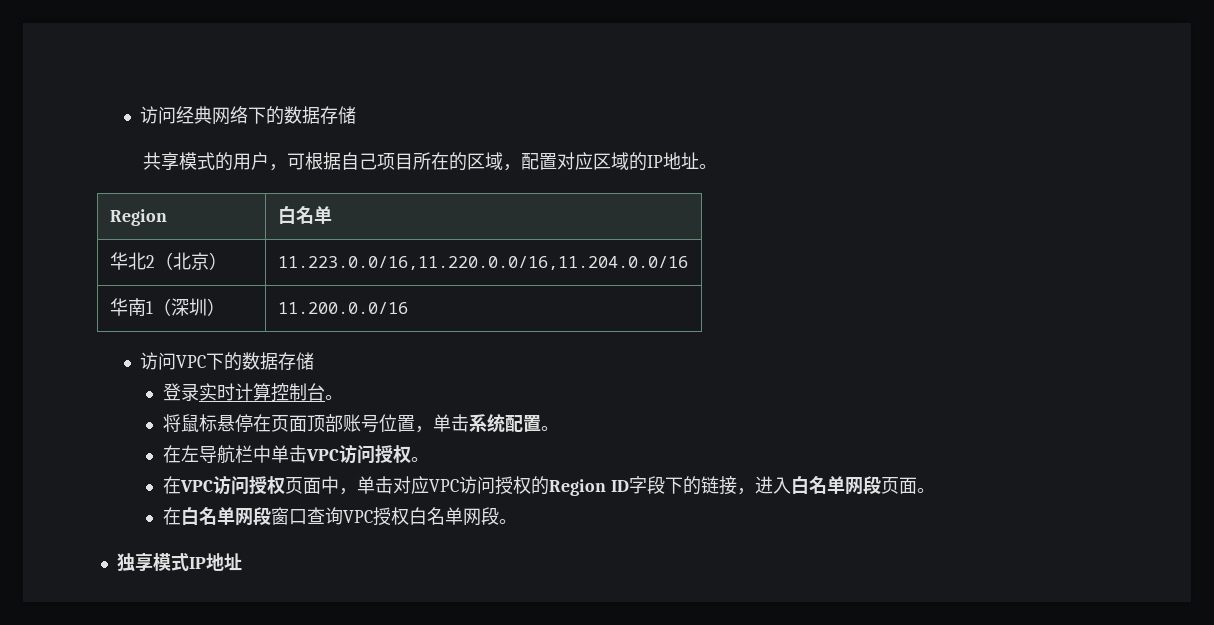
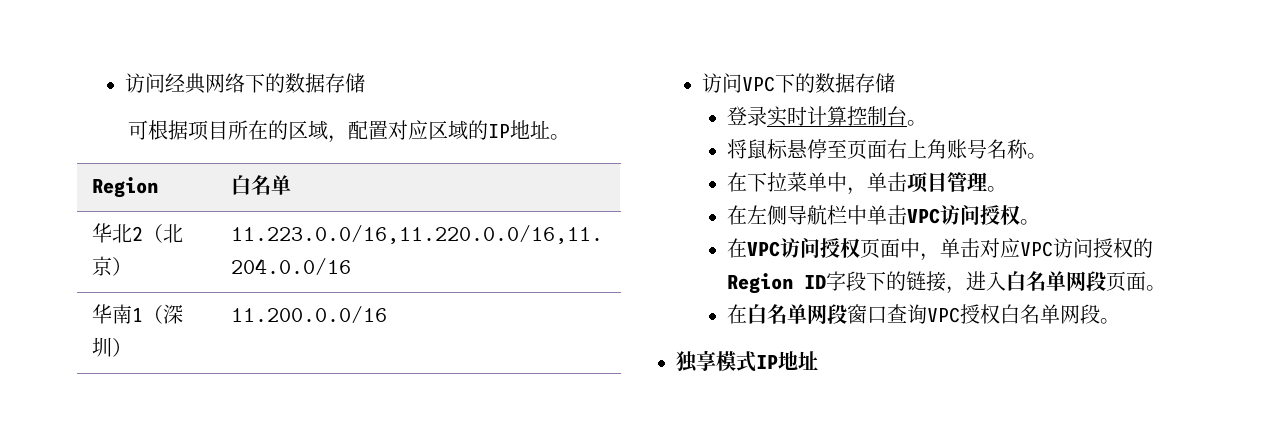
- 共享模式的用户，可根据自己项目所在的区域，配置对应区域的IP地址。
+ 可根据项目所在的区域，配置对应区域的IP地址。
- 将鼠标悬停在页面顶部账号位置，单击系统配置。
+ 将鼠标悬停至页面右上角账号名称。
+ 在下拉菜单中，单击项目管理。
- 在左导航栏中单击VPC访问授权。
+ 在左侧导航栏中单击VPC访问授权。

